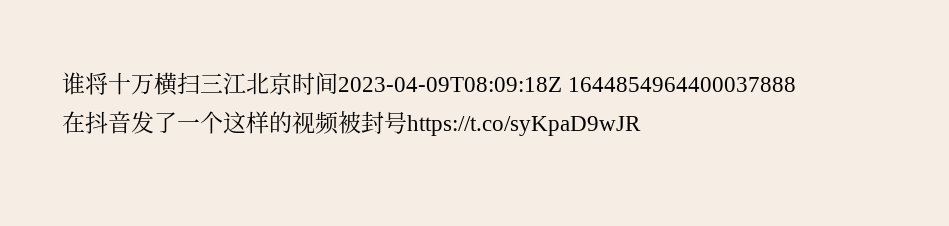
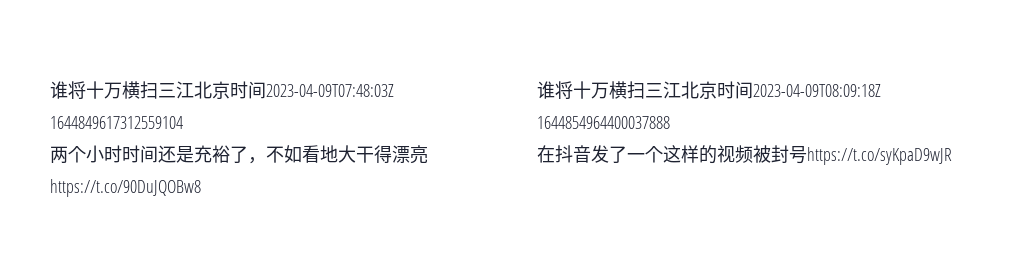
+ 谁将十万横扫三江北京时间2023-04-09T07:48:03Z 1644849617312559104
+ 两个小时时间还是充裕了，不如看地大干得漂亮https://t.co/90DuJQOBw8

